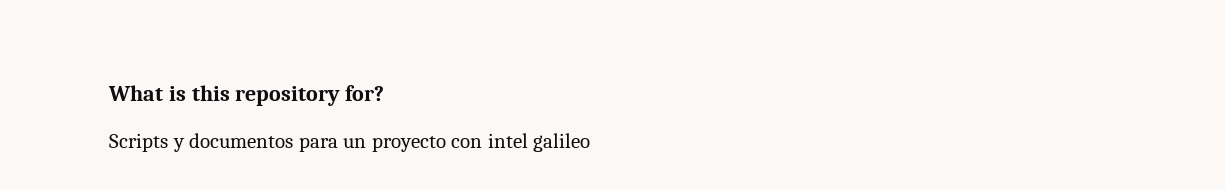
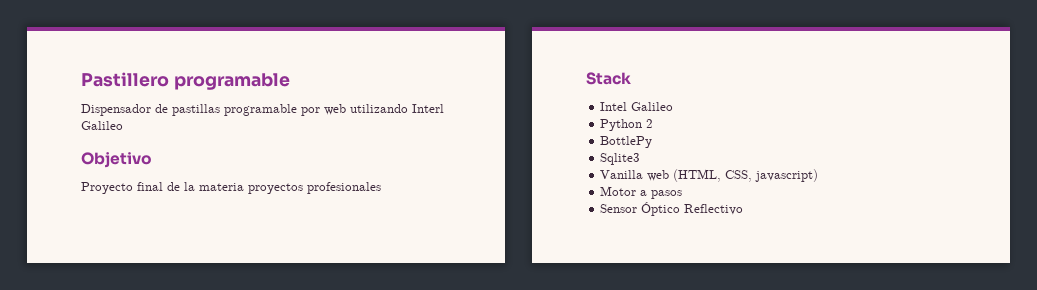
- What is this repository for?
- Scripts y documentos para un proyecto con intel galileo
+ Pastillero programable
+ Dispensador de pastillas programable por web utilizando Interl Galileo
+ Objetivo
+ Proyecto final de la materia proyectos profesionales
+ Stack
+ Intel Galileo
+ Python 2
+ BottlePy
+ Sqlite3
+ Vanilla web (HTML, CSS, javascript)
+ Motor a pasos
+ Sensor Óptico Reflectivo

